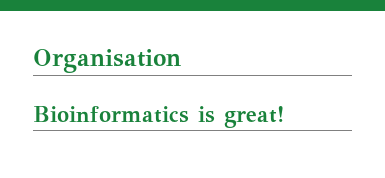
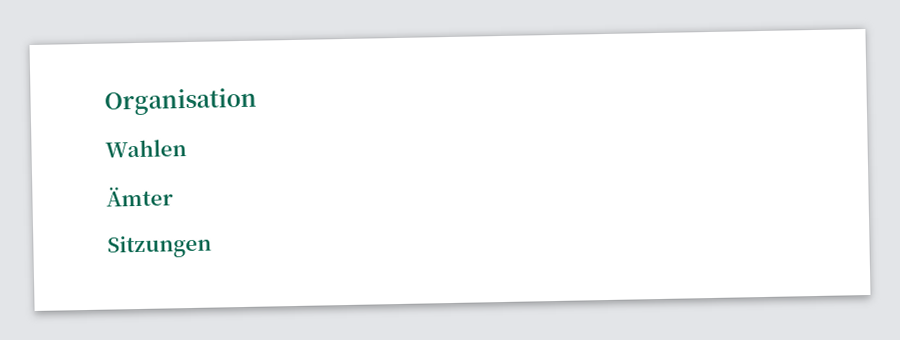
- Bioinformatics is great!
+ Wahlen
+ Ämter
+ Sitzungen

